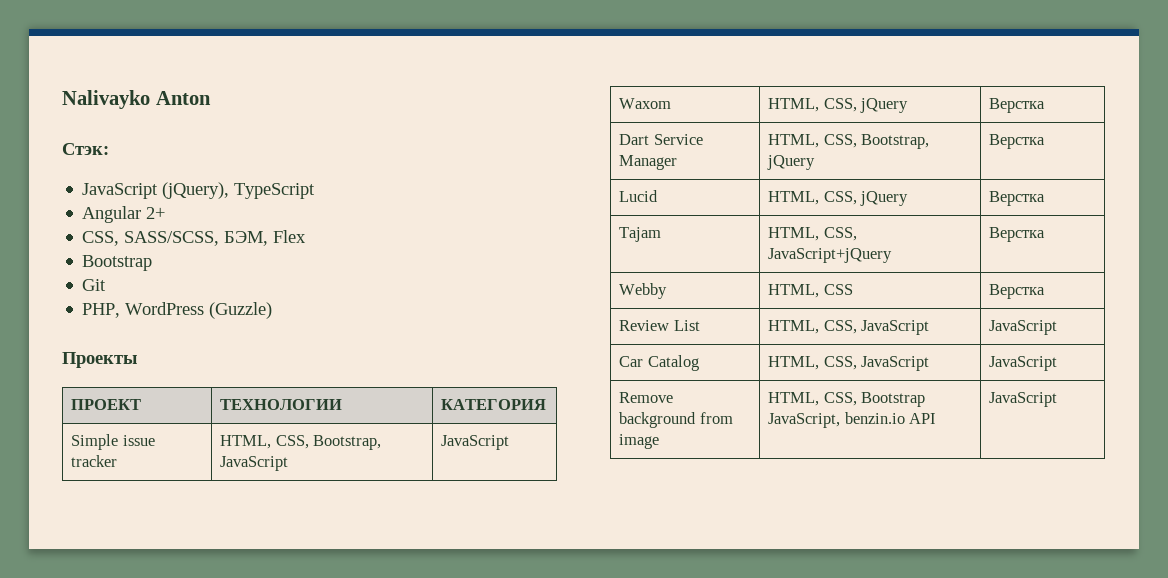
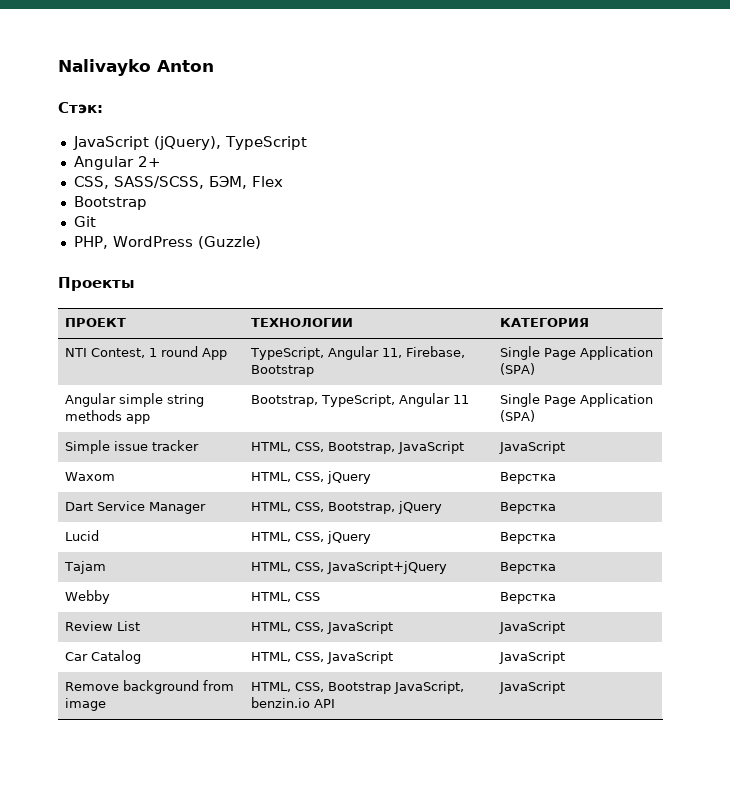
+ NTI Contest, 1 round App | TypeScript, Angular 11, Firebase, Bootstrap | Single Page Application (SPA)
+ Angular simple string methods app | Bootstrap, TypeScript, Angular 11 | Single Page Application (SPA)

